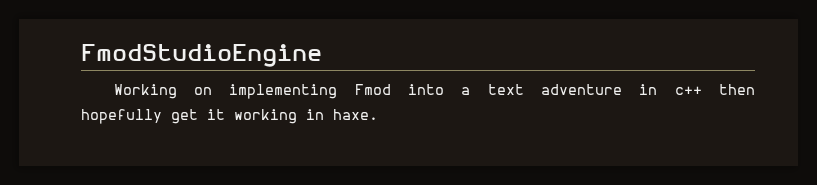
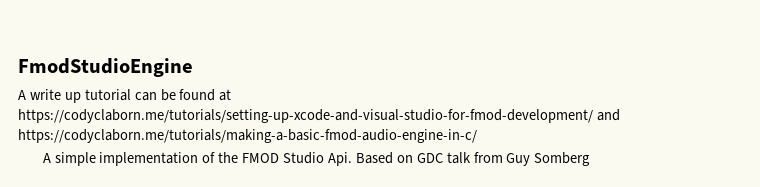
- Working on implementing Fmod into a text adventure in c++ then hopefully get it working in haxe.
+ A write up tutorial can be found at https://codyclaborn.me/tutorials/setting-up-xcode-and-visual-studio-for-fmod-development/ and https://codyclaborn.me/tutorials/making-a-basic-fmod-audio-engine-in-c/
+ A simple implementation of the FMOD Studio Api. Based on GDC talk from Guy Somberg

